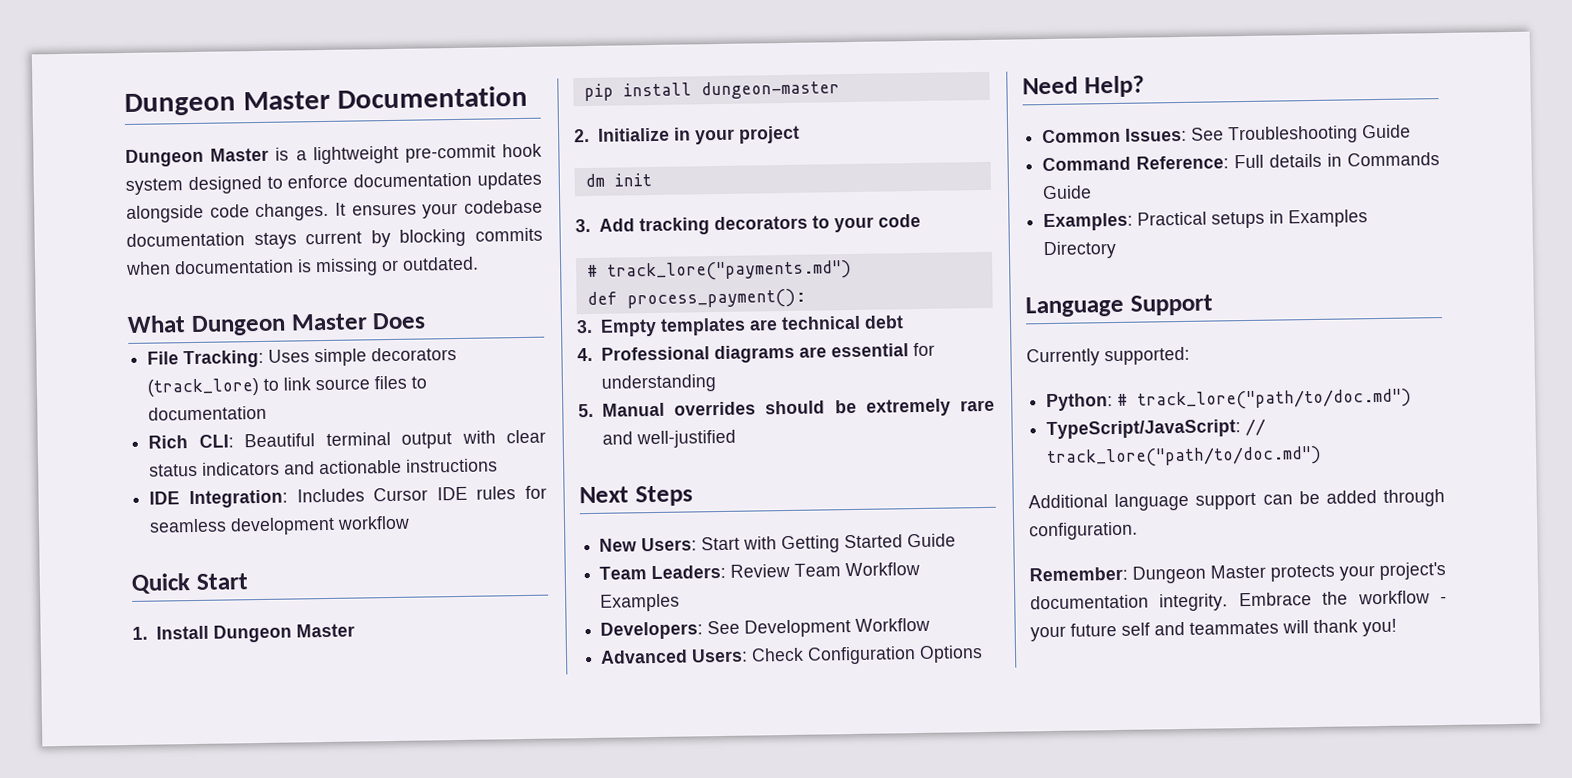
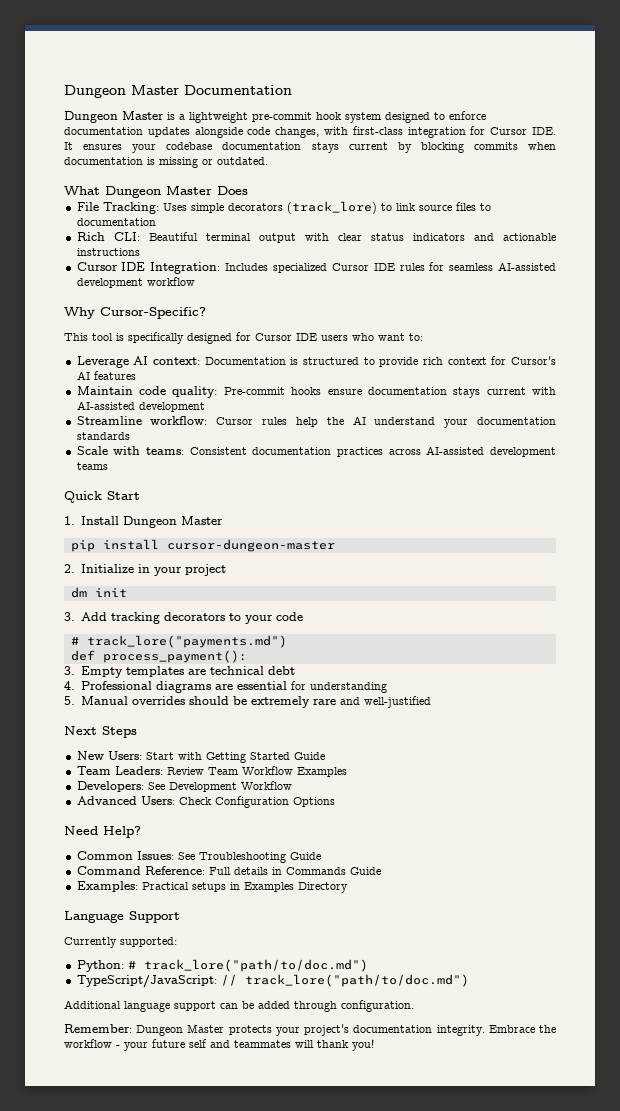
- Dungeon Master is a lightweight pre-commit hook system designed to enforce documentation updates alongside code changes. It ensures your codebase documentation stays current by blocking commits when documentation is missing or outdated.
+ Dungeon Master is a lightweight pre-commit hook system designed to enforce documentation updates alongside code changes, with first-class integration for Cursor IDE. It ensures your codebase documentation stays current by blocking commits when documentation is missing or outdated.
- IDE Integration: Includes Cursor IDE rules for seamless development workflow
+ Cursor IDE Integration: Includes specialized Cursor IDE rules for seamless AI-assisted development workflow
+ Why Cursor-Specific?
+ This tool is specifically designed for Cursor IDE users who want to:
+ Leverage AI context: Documentation is structured to provide rich context for Cursor's AI features
+ Maintain code quality: Pre-commit hooks ensure documentation stays current with AI-assisted development
+ Streamline workflow: Cursor rules help the AI understand your documentation standards
+ Scale with teams: Consistent documentation practices across AI-assisted development teams
- pip install dungeon-master
+ pip install cursor-dungeon-master

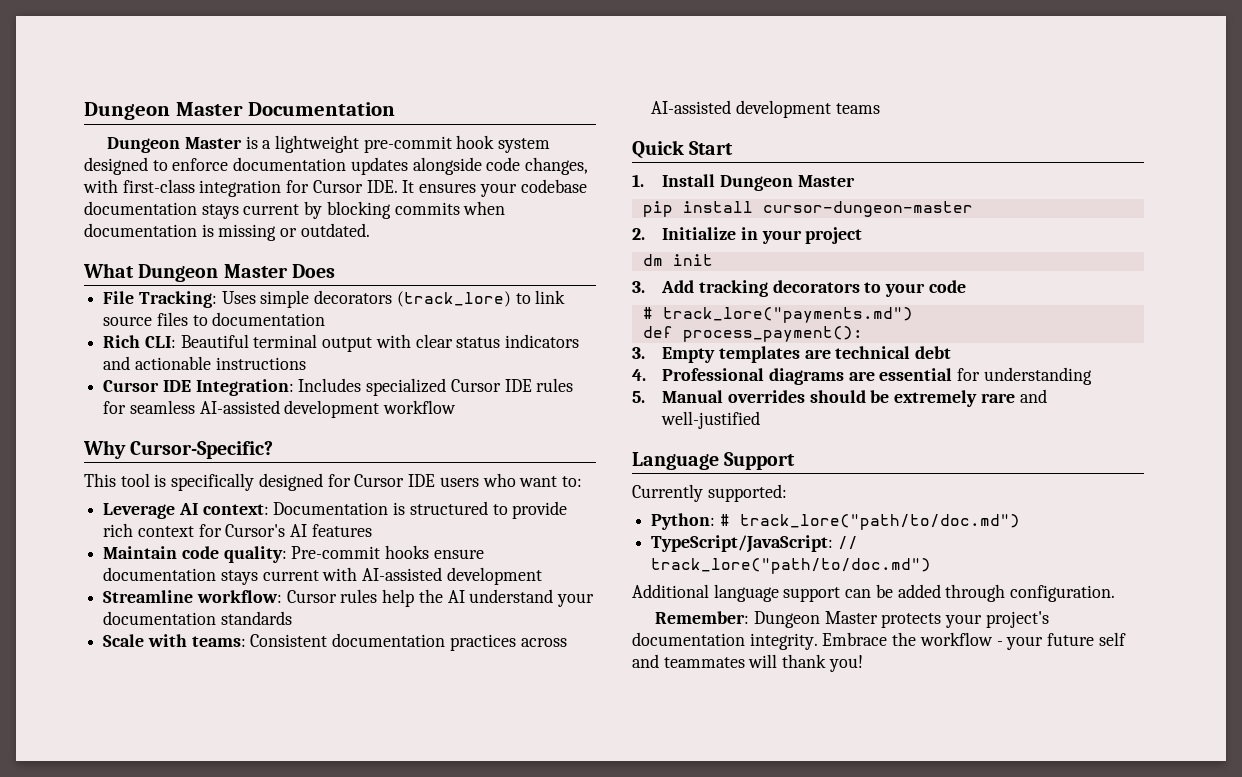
- Next Steps
- New Users: Start with Getting Started Guide
- Team Leaders: Review Team Workflow Examples
- Developers: See Development Workflow
- Advanced Users: Check Configuration Options
- Need Help?
- Common Issues: See Troubleshooting Guide
- Command Reference: Full details in Commands Guide
- Examples: Practical setups in Examples Directory

